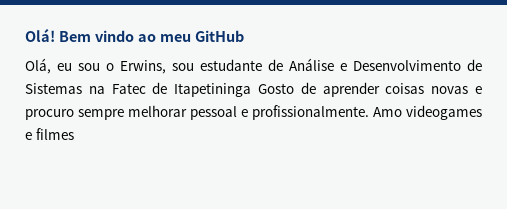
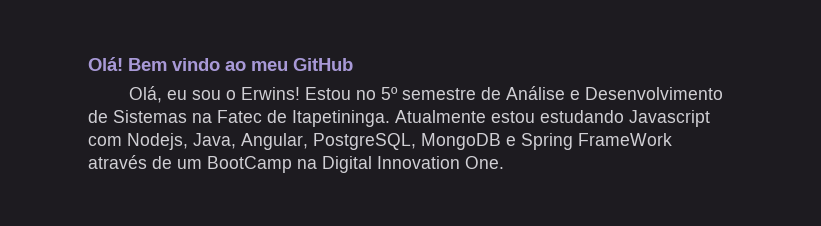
- Olá, eu sou o Erwins, sou estudante de Análise e Desenvolvimento de Sistemas na Fatec de Itapetininga Gosto de aprender coisas novas e procuro sempre melhorar pessoal e profissionalmente. Amo videogames e filmes
+ Olá, eu sou o Erwins! Estou no 5º semestre de Análise e Desenvolvimento de Sistemas na Fatec de Itapetininga. Atualmente estou estudando Javascript com Nodejs, Java, Angular, PostgreSQL, MongoDB e Spring FrameWork através de um BootCamp na Digital Innovation One.

